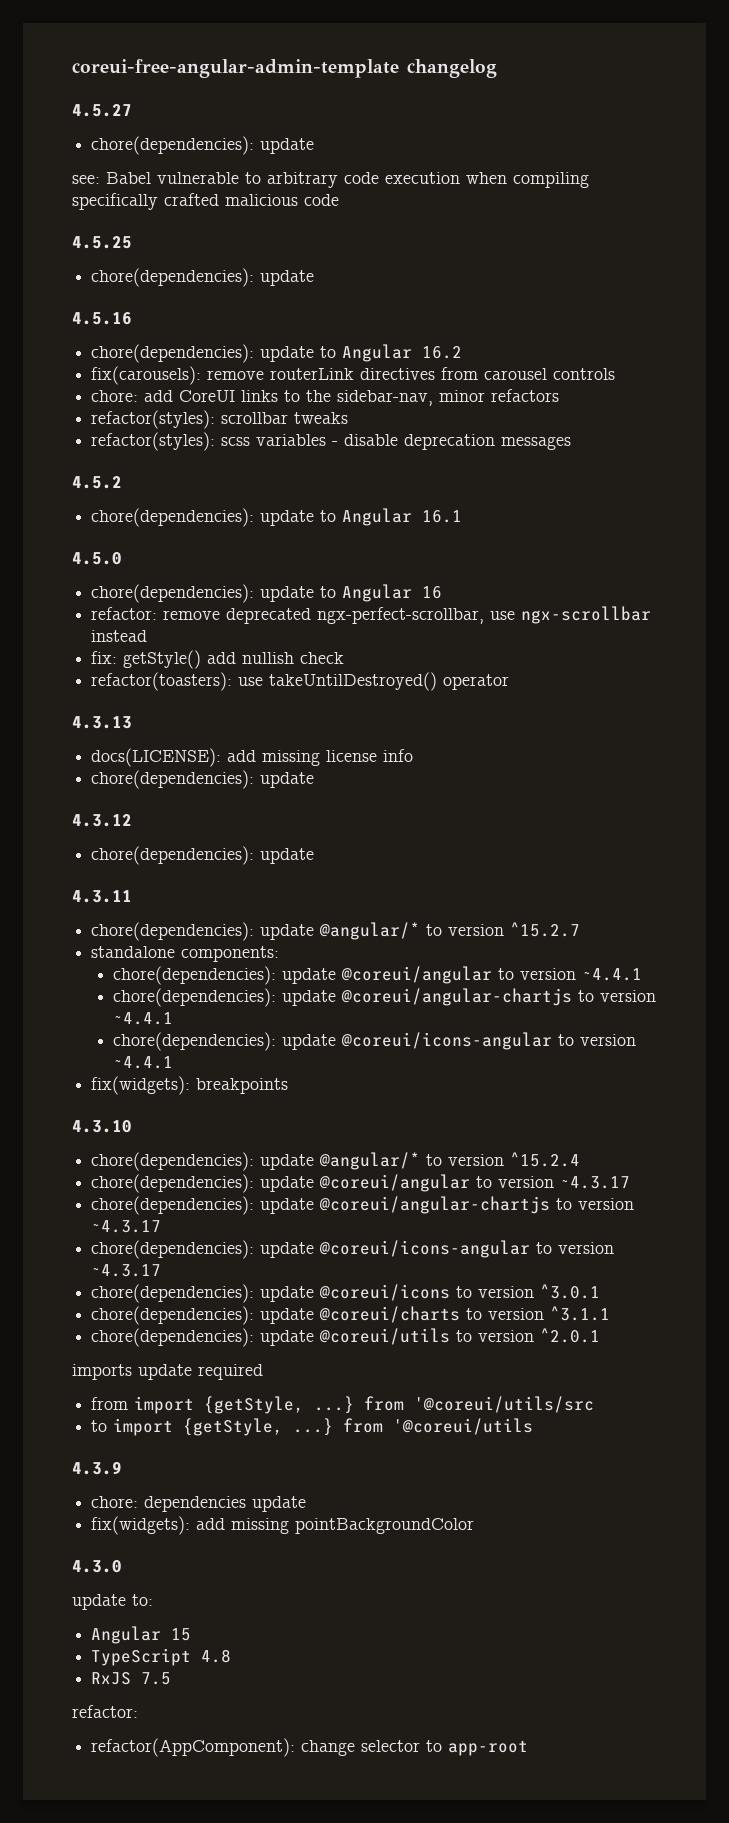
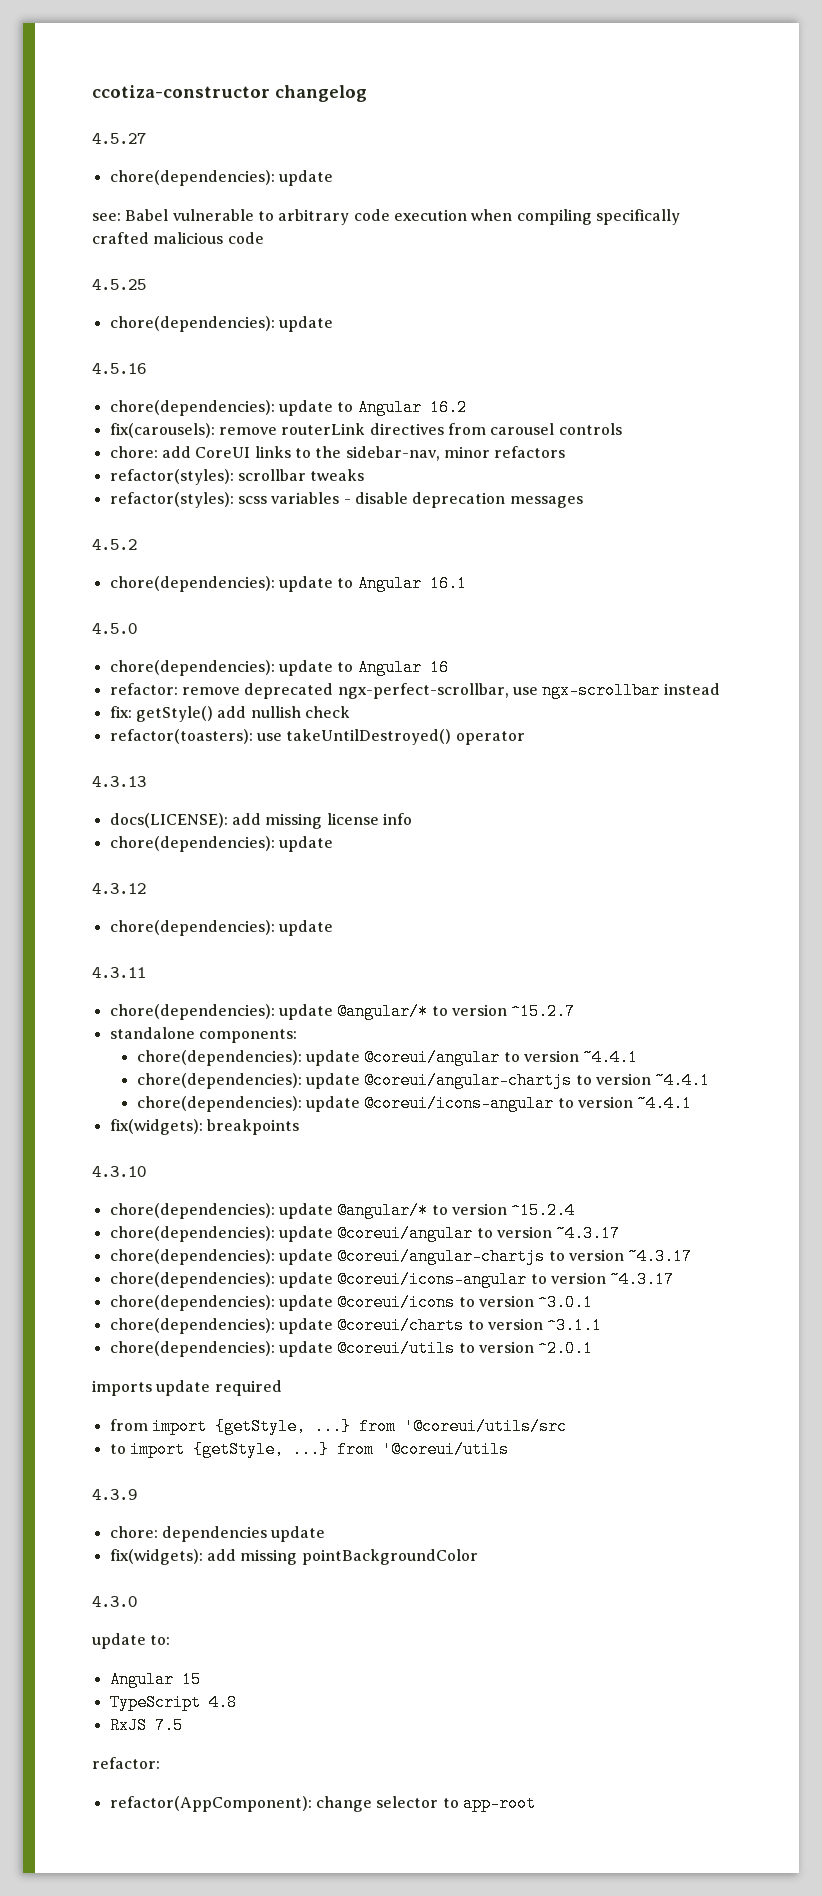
- coreui-free-angular-admin-template changelog
+ ccotiza-constructor changelog

